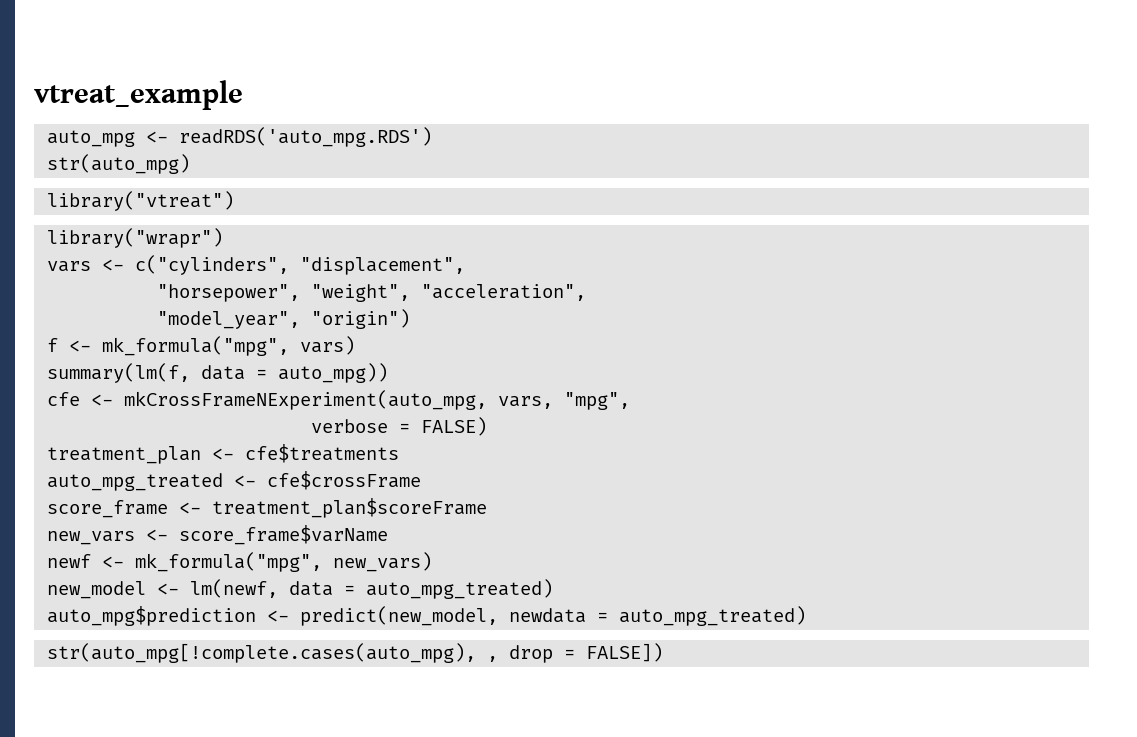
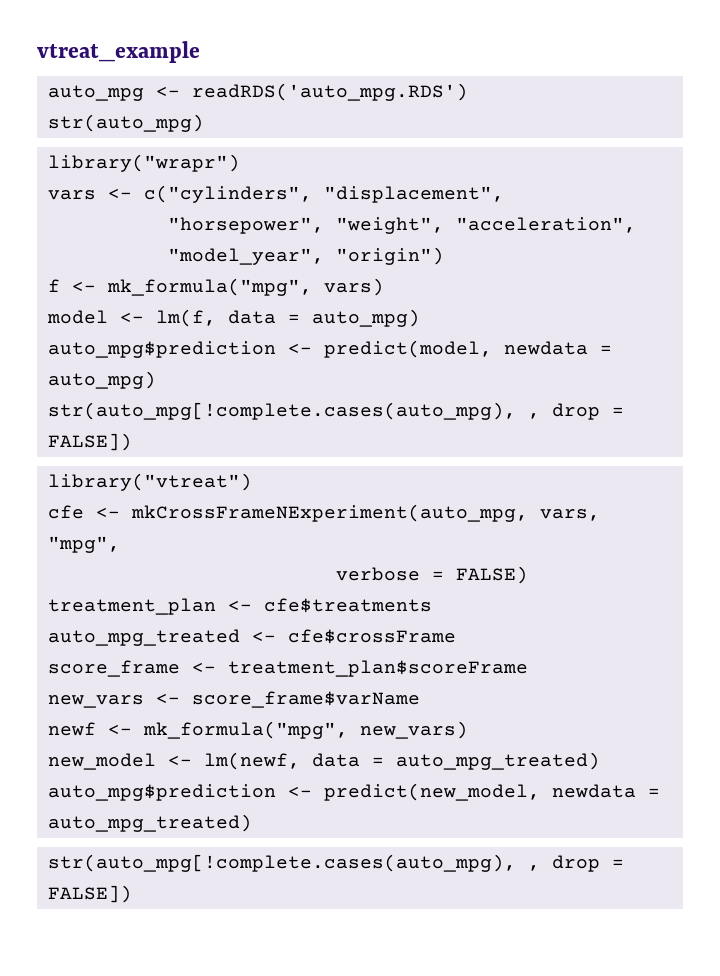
- library("vtreat")
- summary(lm(f, data = auto_mpg))
+ model <- lm(f, data = auto_mpg)
+ auto_mpg$prediction <- predict(model, newdata = auto_mpg)
+ str(auto_mpg[!complete.cases(auto_mpg), , drop = FALSE])
+ library("vtreat")

